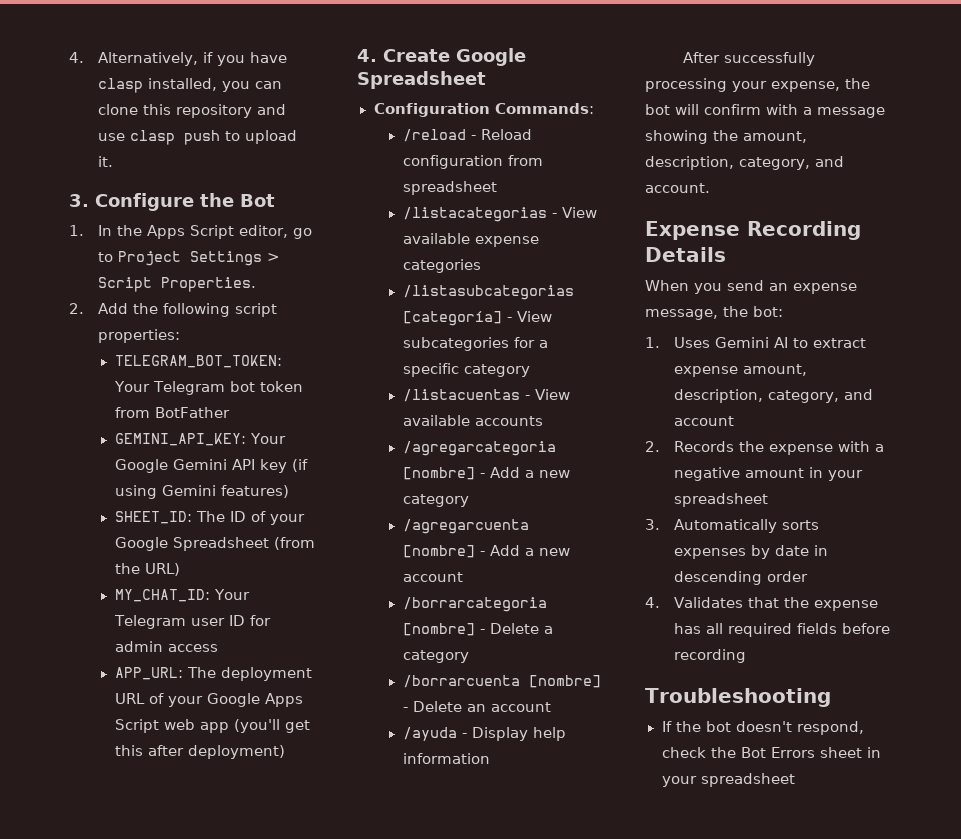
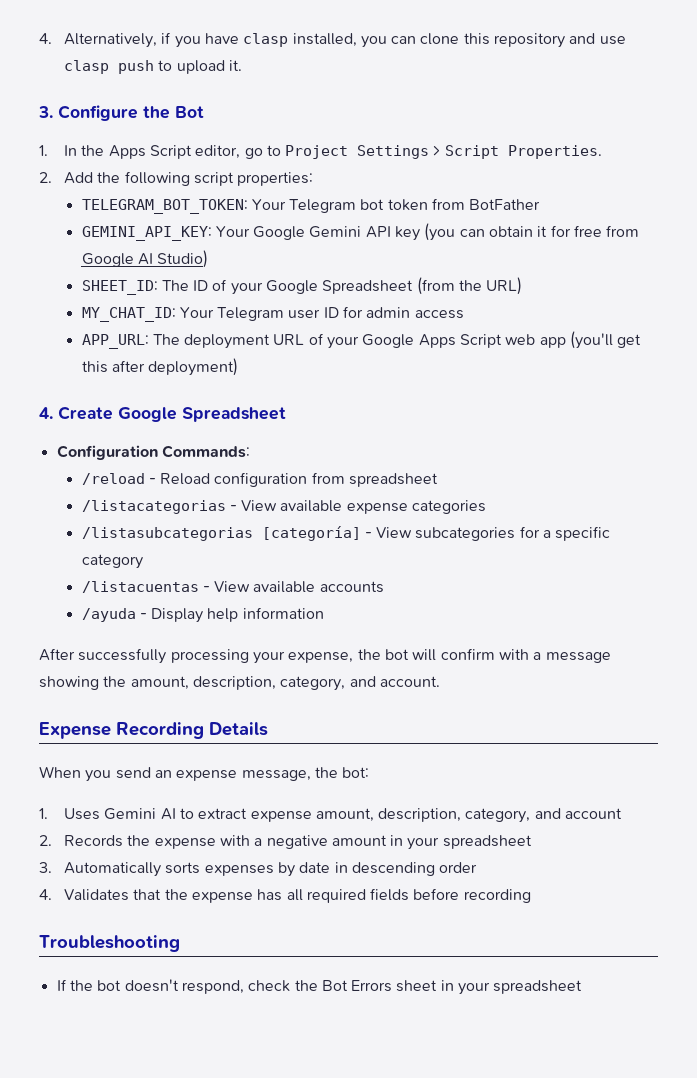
- GEMINI_API_KEY: Your Google Gemini API key (if using Gemini features)
+ GEMINI_API_KEY: Your Google Gemini API key (you can obtain it for free from Google AI Studio)
- /agregarcategoria [nombre] - Add a new category
- /agregarcuenta [nombre] - Add a new account
- /borrarcategoria [nombre] - Delete a category
- /borrarcuenta [nombre] - Delete an account

